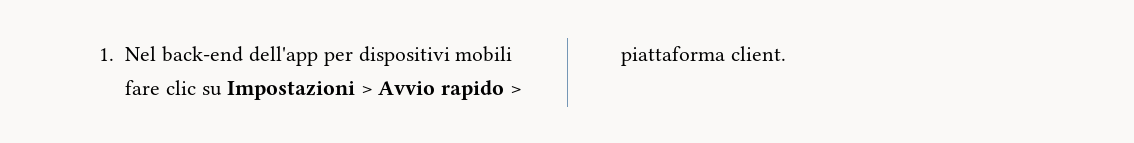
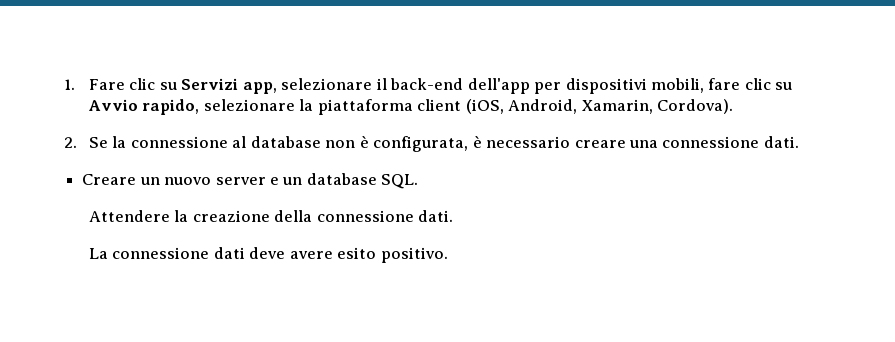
- 1. Nel back-end dell'app per dispositivi mobili fare clic su Impostazioni > Avvio rapido > piattaforma client.
+ 1. Fare clic su Servizi app, selezionare il back-end dell'app per dispositivi mobili, fare clic su Avvio rapido, selezionare la piattaforma client (iOS, Android, Xamarin, Cordova).
+ 2. Se la connessione al database non è configurata, è necessario creare una connessione dati.
+ Creare un nuovo server e un database SQL.
+ Attendere la creazione della connessione dati.
+ La connessione dati deve avere esito positivo.

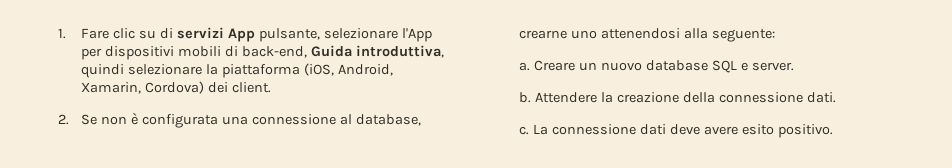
- 1. Fare clic su Servizi app, selezionare il back-end dell'app per dispositivi mobili, fare clic su Avvio rapido, selezionare la piattaforma client (iOS, Android, Xamarin, Cordova).
+ 1. Fare clic su di servizi App pulsante, selezionare l'App per dispositivi mobili di back-end, Guida introduttiva, quindi selezionare la piattaforma (iOS, Android, Xamarin, Cordova) dei client.
- 2. Se la connessione al database non è configurata, è necessario creare una connessione dati.
- Creare un nuovo server e un database SQL.
- Attendere la creazione della connessione dati.
+ 2. Se non è configurata una connessione al database, crearne uno attenendosi alla seguente:
+ a. Creare un nuovo database SQL e server.
+ b. Attendere la creazione della connessione dati.
+ c.

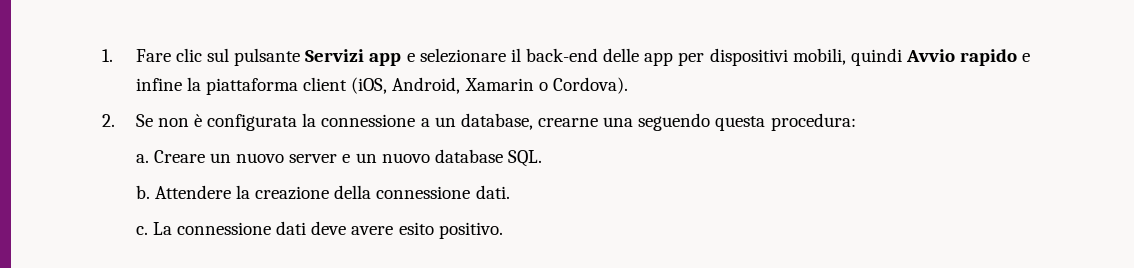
- 1. Fare clic su di servizi App pulsante, selezionare l'App per dispositivi mobili di back-end, Guida introduttiva, quindi selezionare la piattaforma (iOS, Android, Xamarin, Cordova) dei client.
+ 1. Fare clic sul pulsante Servizi app e selezionare il back-end delle app per dispositivi mobili, quindi Avvio rapido e infine la piattaforma client (iOS, Android, Xamarin o Cordova).
- 2. Se non è configurata una connessione al database, crearne uno attenendosi alla seguente:
- a. Creare un nuovo database SQL e server.
+ 2. Se non è configurata la connessione a un database, crearne una seguendo questa procedura:
+ a. Creare un nuovo server e un nuovo database SQL.

